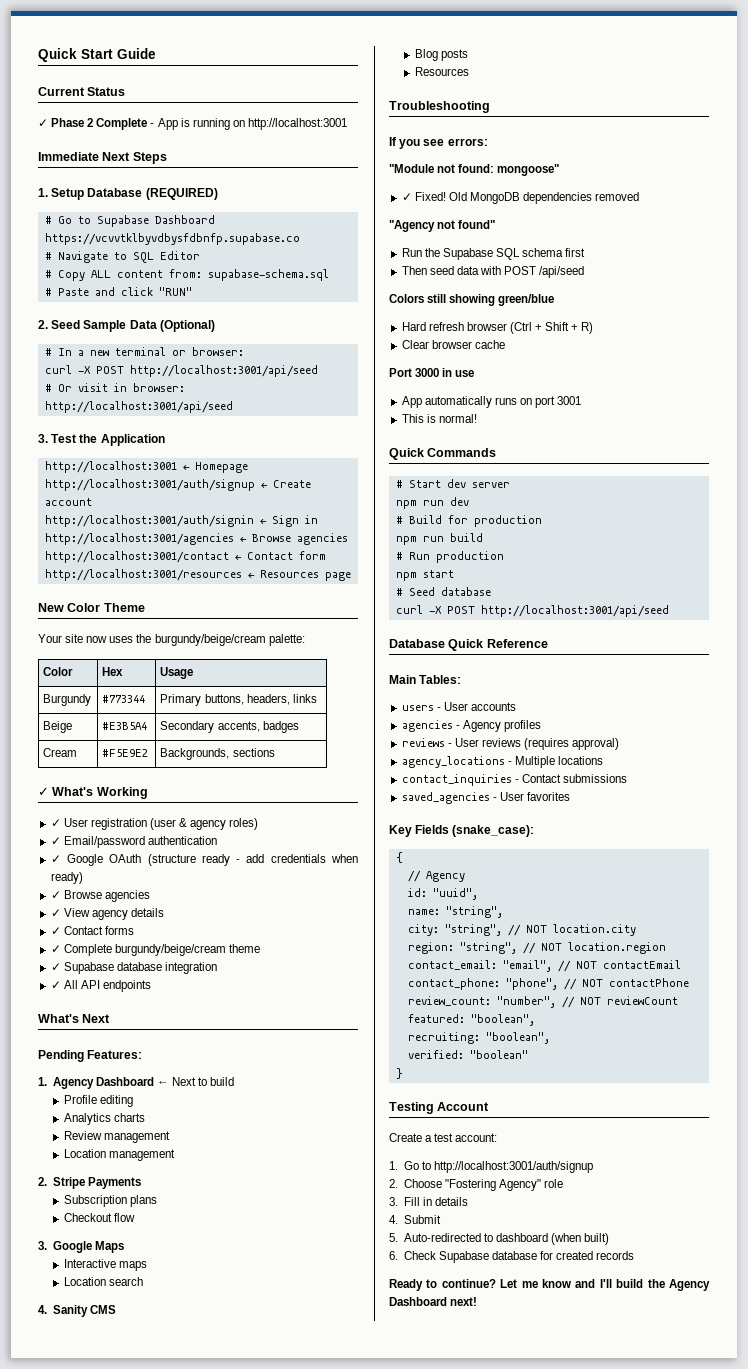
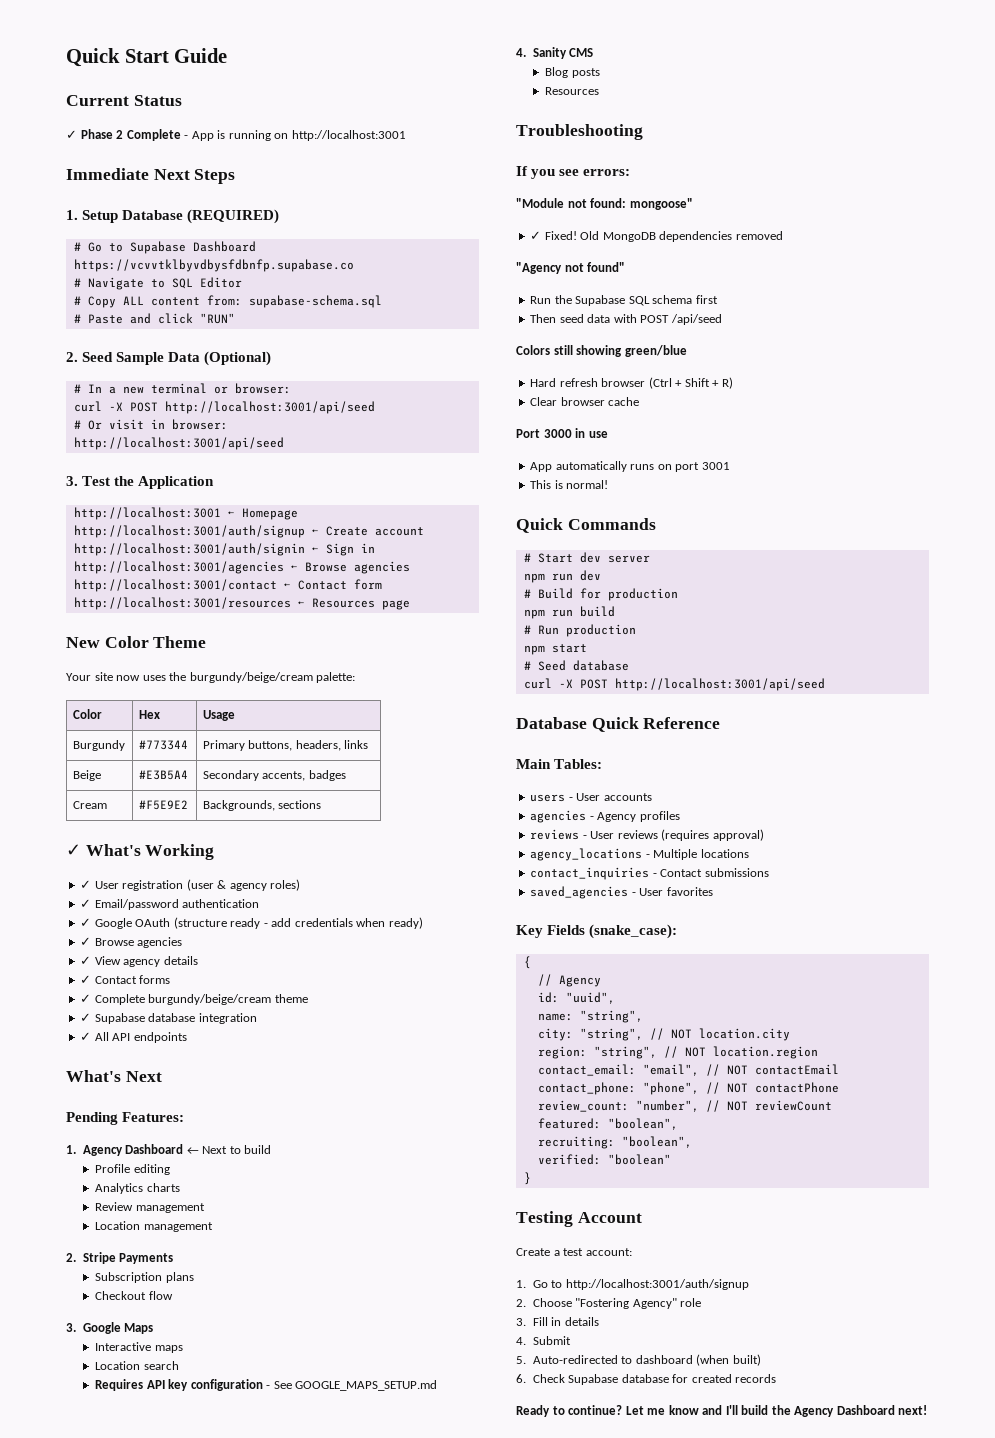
+ Requires API key configuration - See GOOGLE_MAPS_SETUP.md

